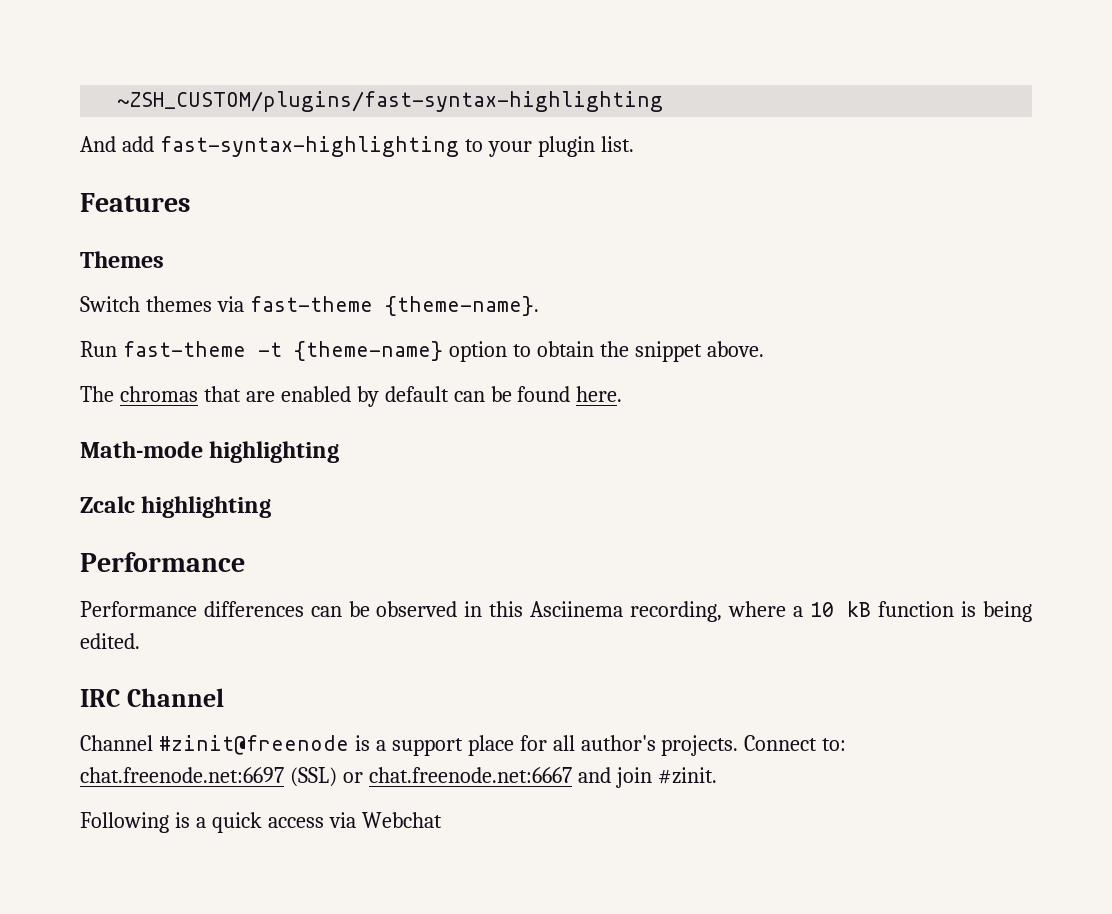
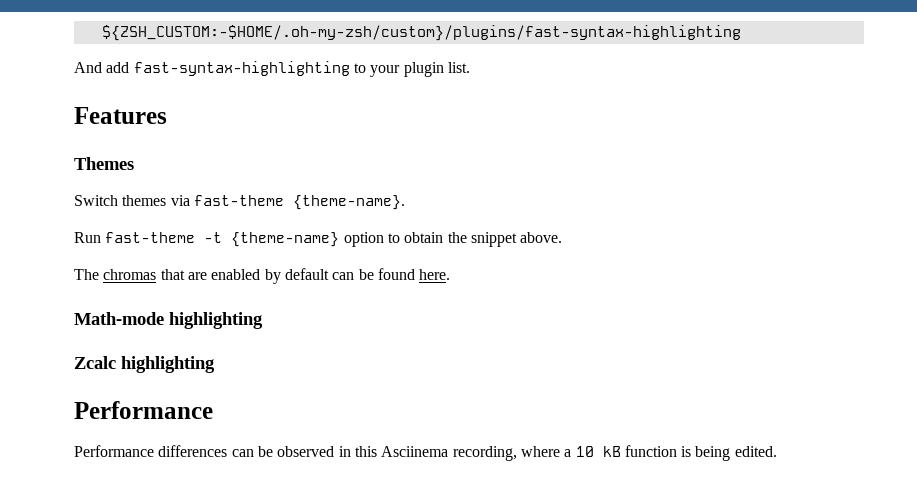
- ~ZSH_CUSTOM/plugins/fast-syntax-highlighting
+ ${ZSH_CUSTOM:-$HOME/.oh-my-zsh/custom}/plugins/fast-syntax-highlighting
- IRC Channel
- Channel #zinit@freenode is a support place for all author's projects. Connect to: chat.freenode.net:6697 (SSL) or chat.freenode.net:6667 and join #zinit.
- Following is a quick access via Webchat

